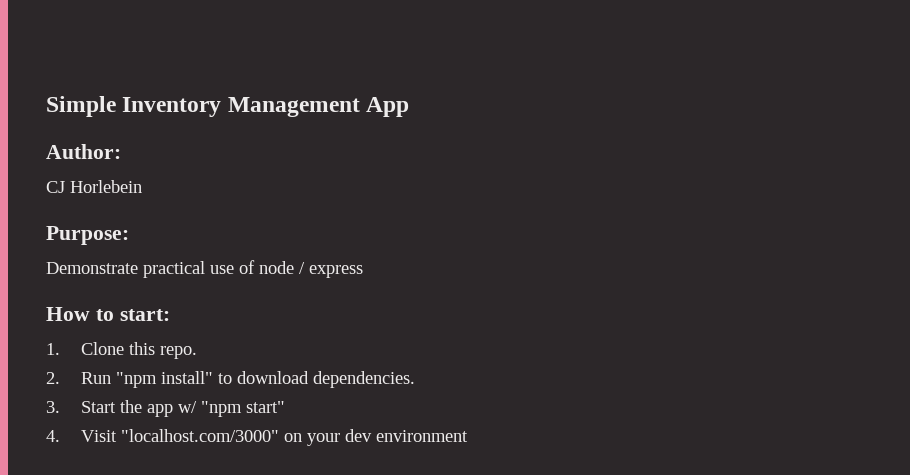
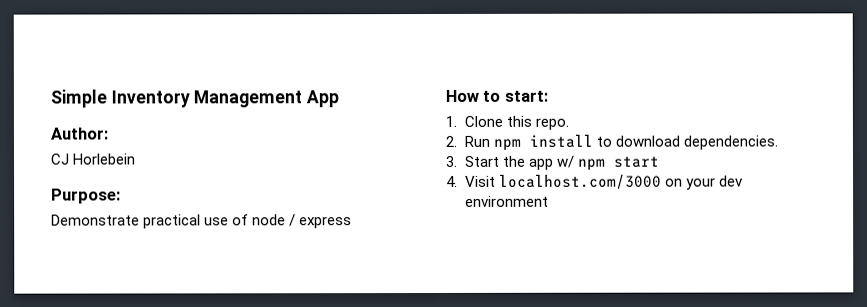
- 2. Run "npm install" to download dependencies.
+ 2. Run npm install to download dependencies.
- 3. Start the app w/ "npm start"
+ 3. Start the app w/ npm start
- 4. Visit "localhost.com/3000" on your dev environment
+ 4. Visit localhost.com/3000 on your dev environment

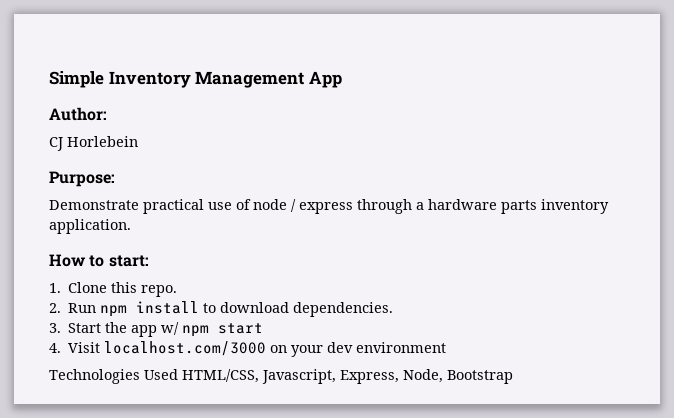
- Demonstrate practical use of node / express
+ Demonstrate practical use of node / express through a hardware parts inventory application.
+ Technologies Used HTML/CSS, Javascript, Express, Node, Bootstrap

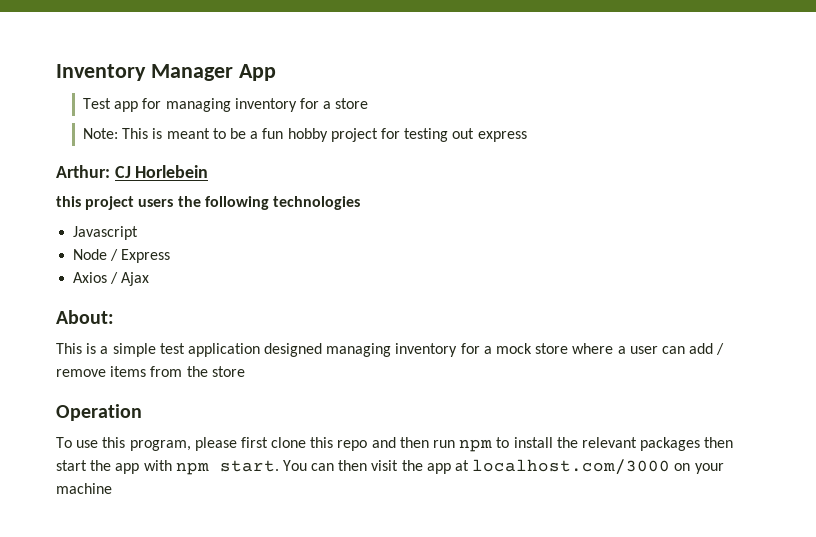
- Simple Inventory Management App
- Author:
- CJ Horlebein
- Purpose:
- Demonstrate practical use of node / express through a hardware parts inventory application.
- How to start:
- 1. Clone this repo.
- 2. Run npm install to download dependencies.
- 3. Start the app w/ npm start
- 4. Visit localhost.com/3000 on your dev environment
- Technologies Used HTML/CSS, Javascript, Express, Node, Bootstrap
+ Inventory Manager App
+ Test app for managing inventory for a store
+ Note: This is meant to be a fun hobby project for testing out express
+ Arthur: CJ Horlebein
+ this project users the following technologies
+ Javascript
+ Node / Express
+ Axios / Ajax
+ About:
+ This is a simple test application designed managing inventory for a mock store where a user can add / remove items from the store
+ Operation
+ To use this program, please first clone this repo and then run npm to install the relevant packages then start the app with npm start. You can then visit the app at localhost.com/3000 on your machine

